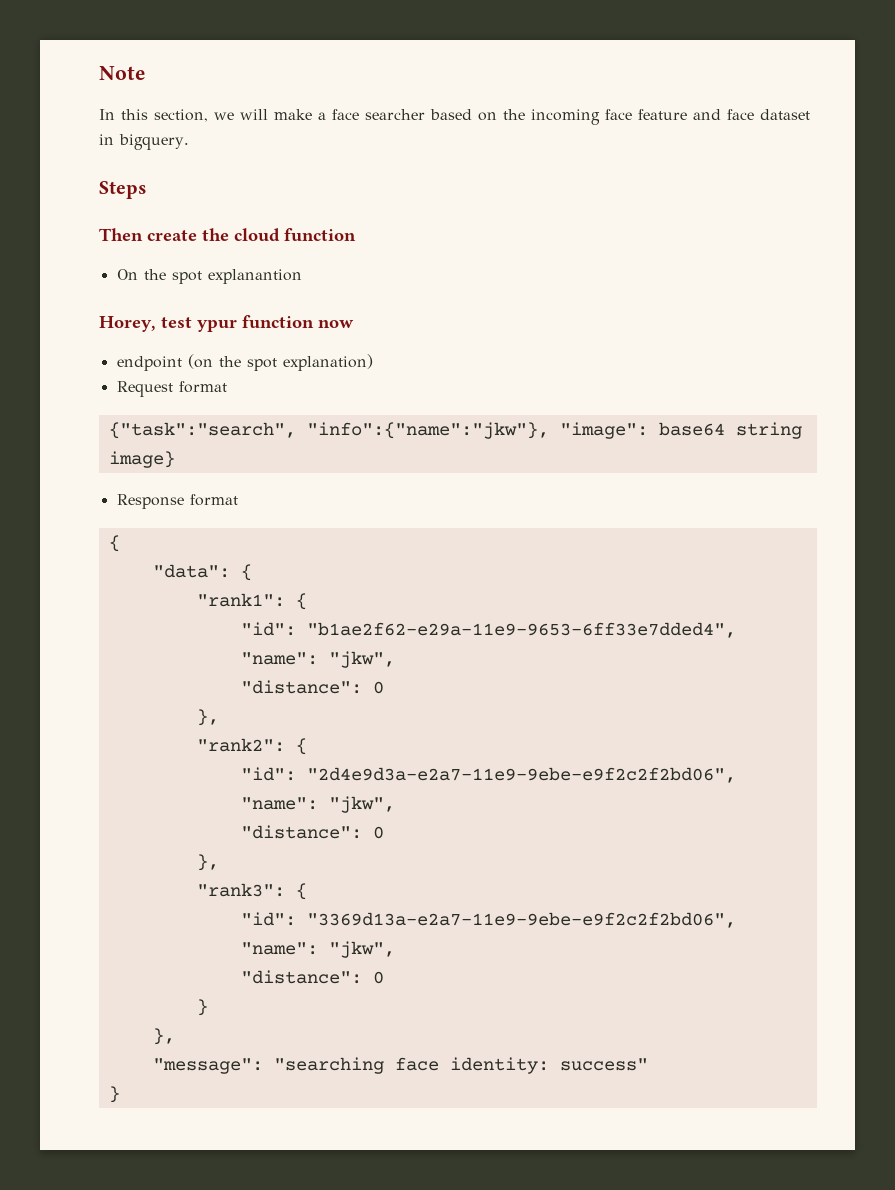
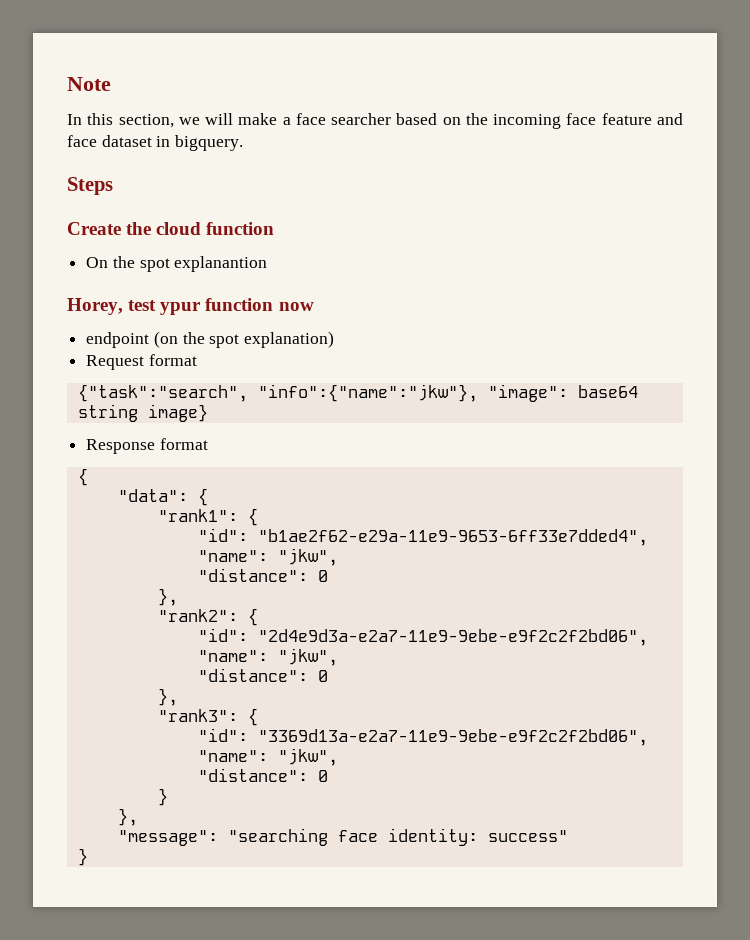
- Then create the cloud function
+ Create the cloud function

